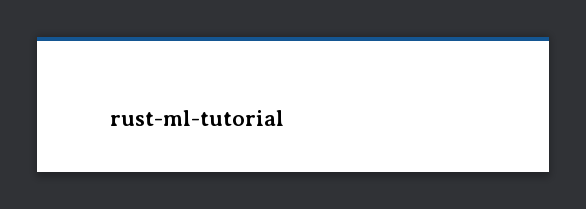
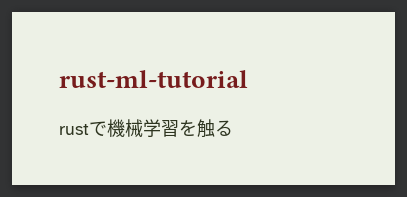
+ rustで機械学習を触る

